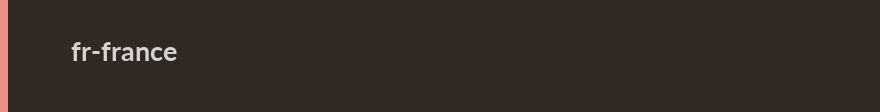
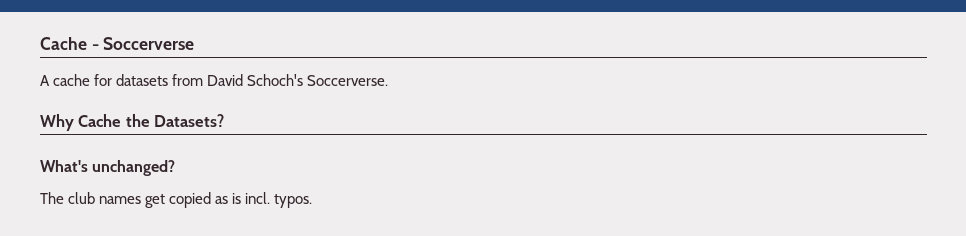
- fr-france
+ Cache - Soccerverse
+ A cache for datasets from David Schoch's Soccerverse.
+ Why Cache the Datasets?
+ What's unchanged?
+ The club names get copied as is incl. typos.

